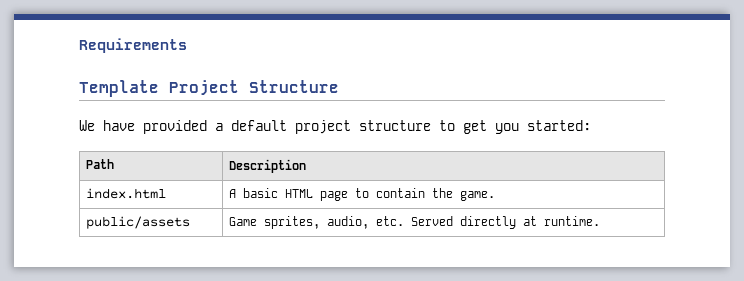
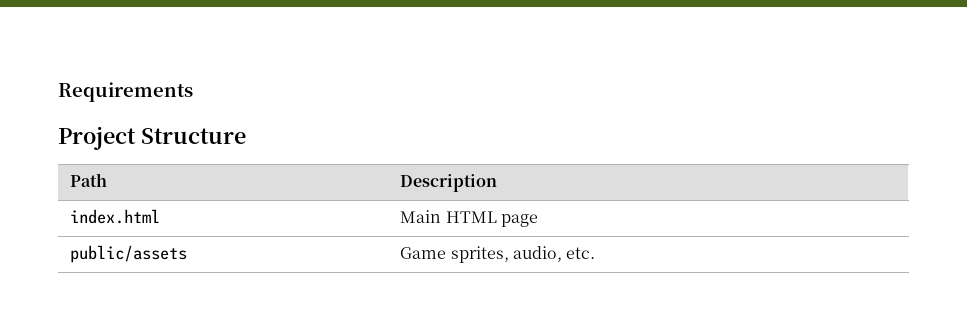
- Template Project Structure
+ Project Structure
- We have provided a default project structure to get you started:
- index.html | A basic HTML page to contain the game.
+ index.html | Main HTML page
- public/assets | Game sprites, audio, etc. Served directly at runtime.
+ public/assets | Game sprites, audio, etc.

